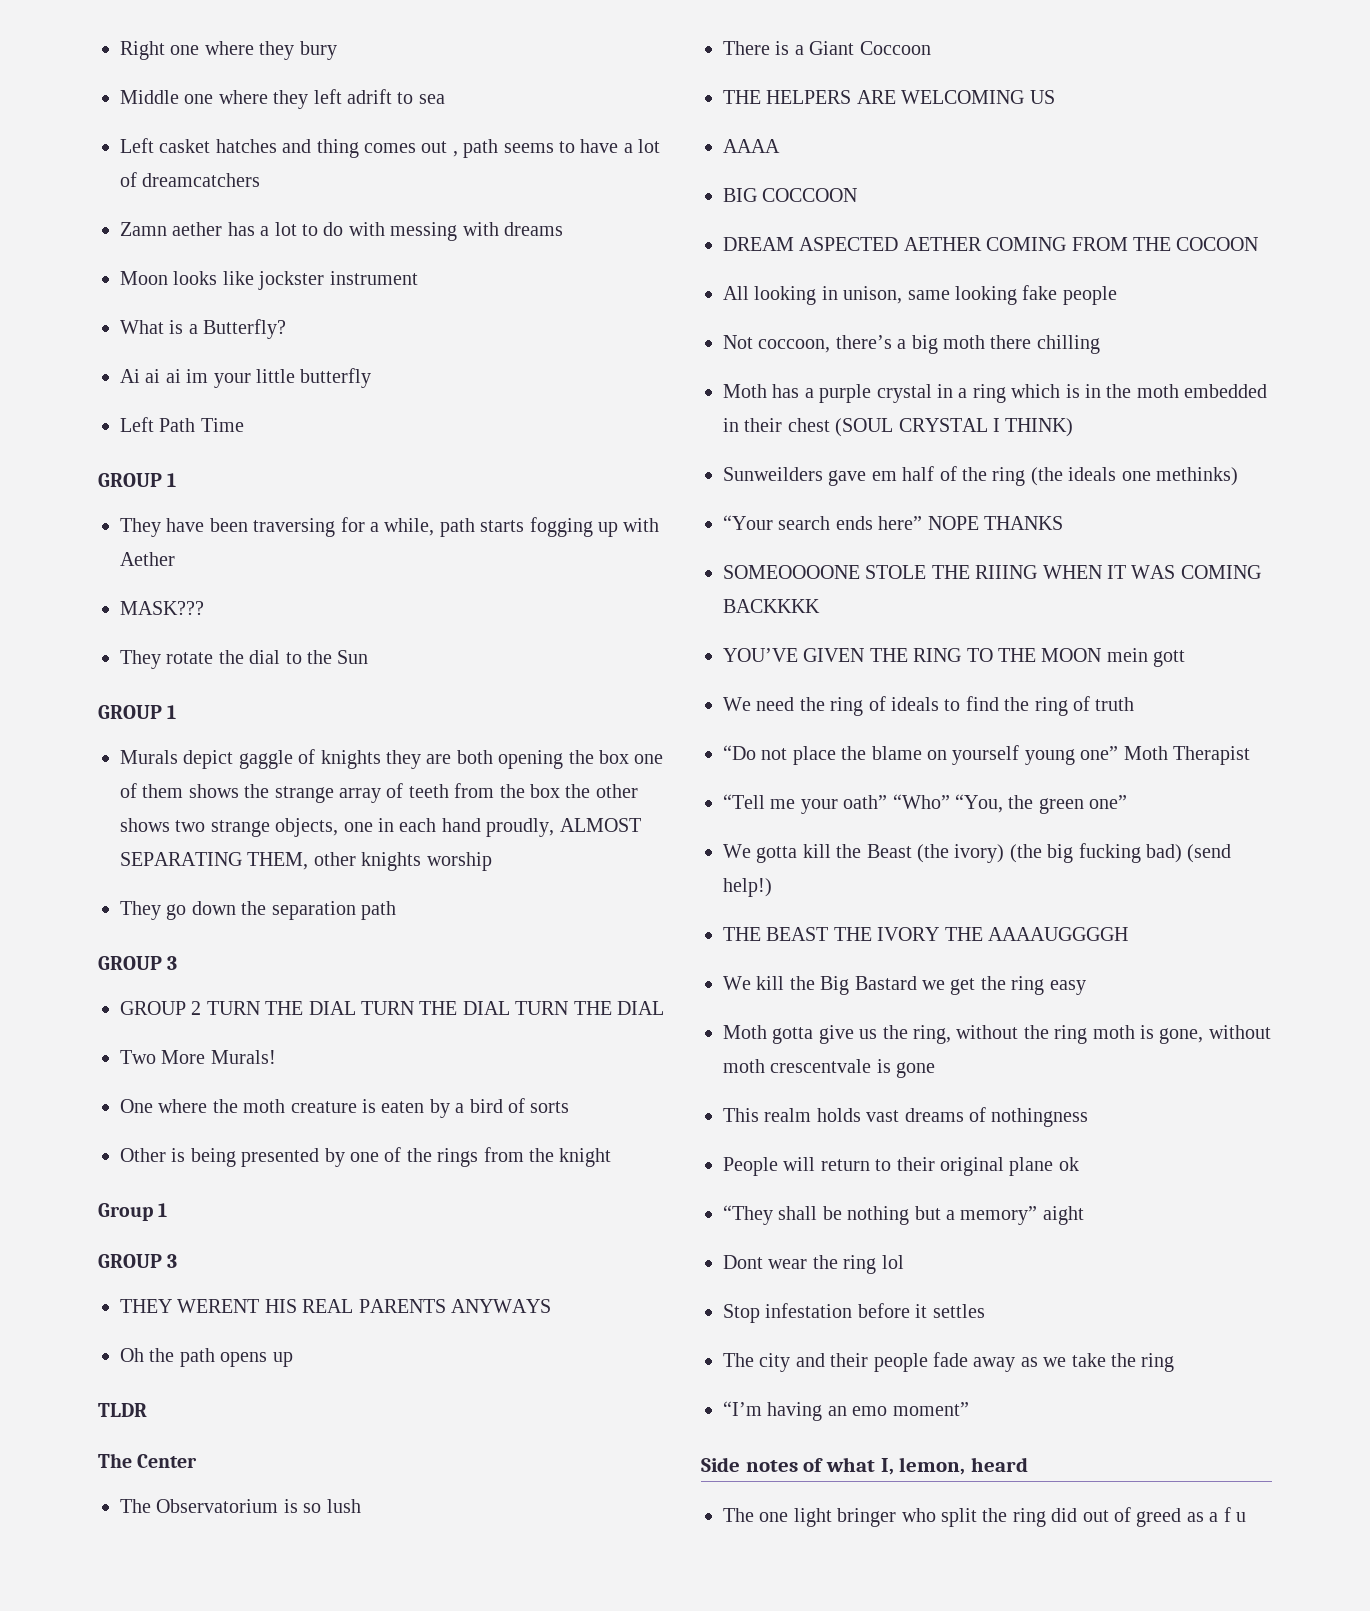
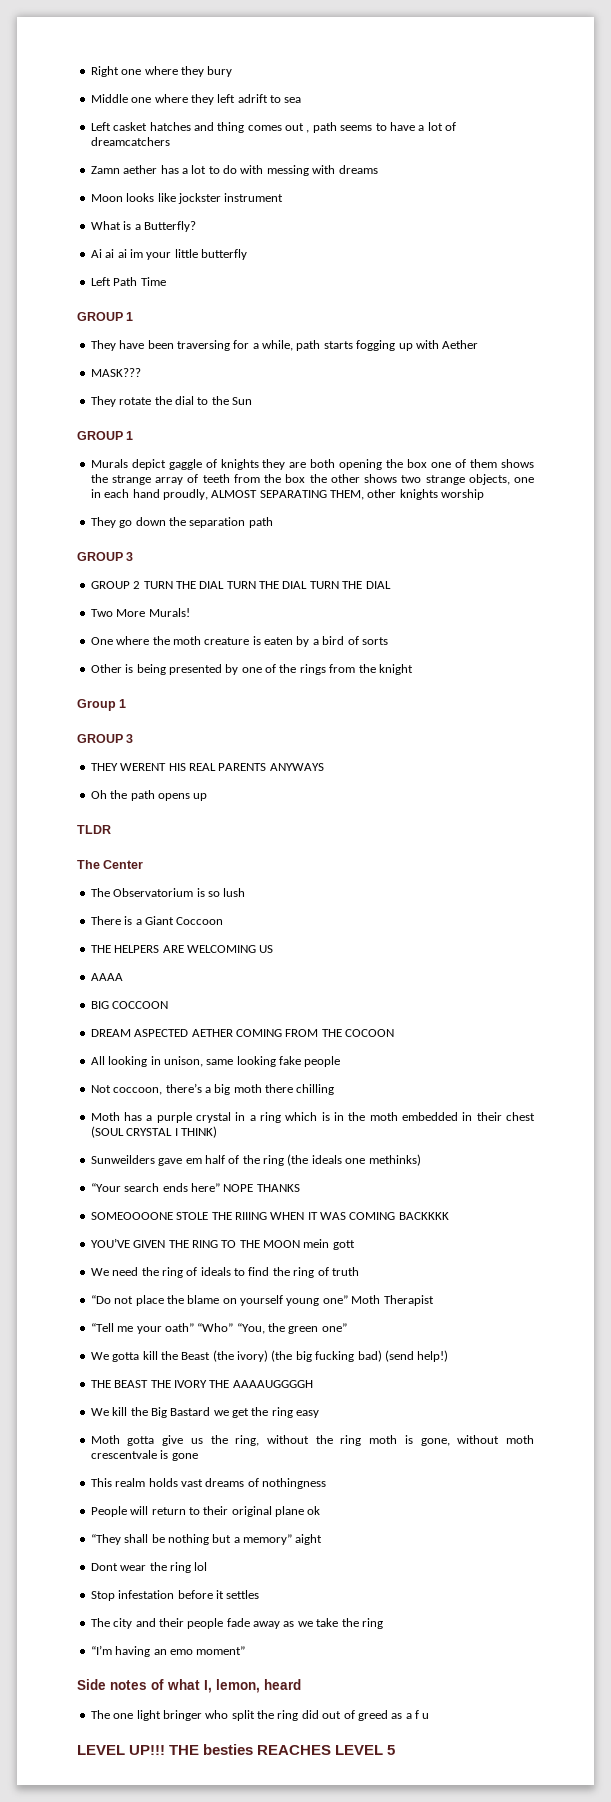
+ LEVEL UP!!! THE besties REACHES LEVEL 5

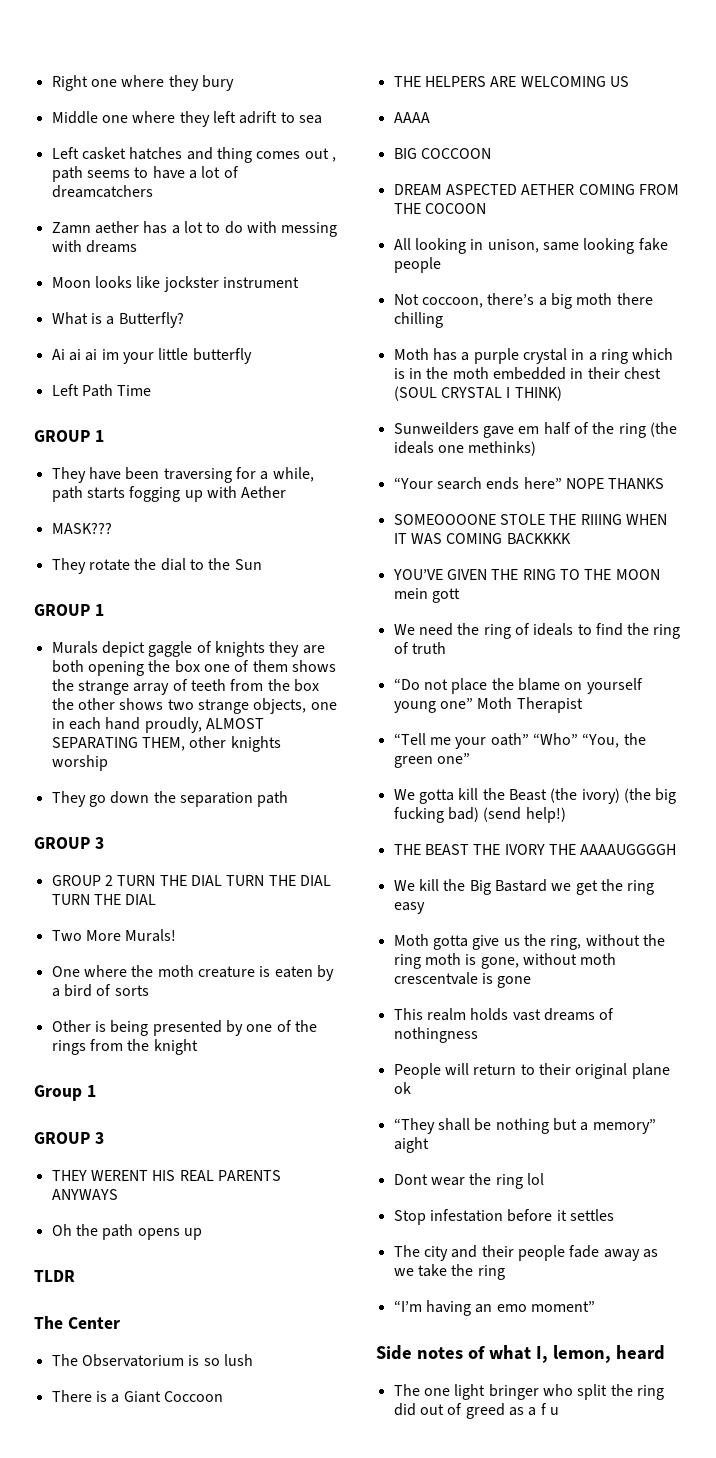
- LEVEL UP!!! THE besties REACHES LEVEL 5

